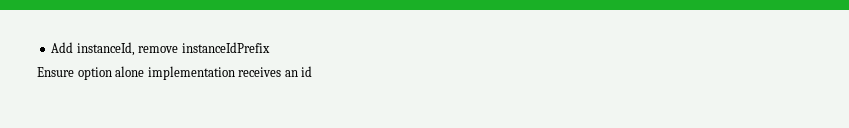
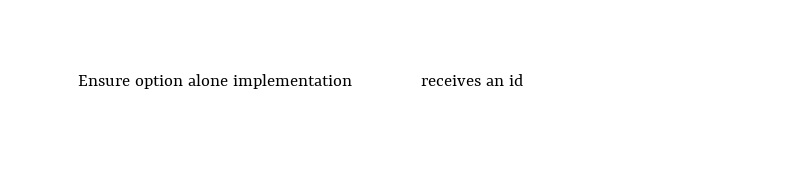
- Add instanceId, remove instanceIdPrefix

